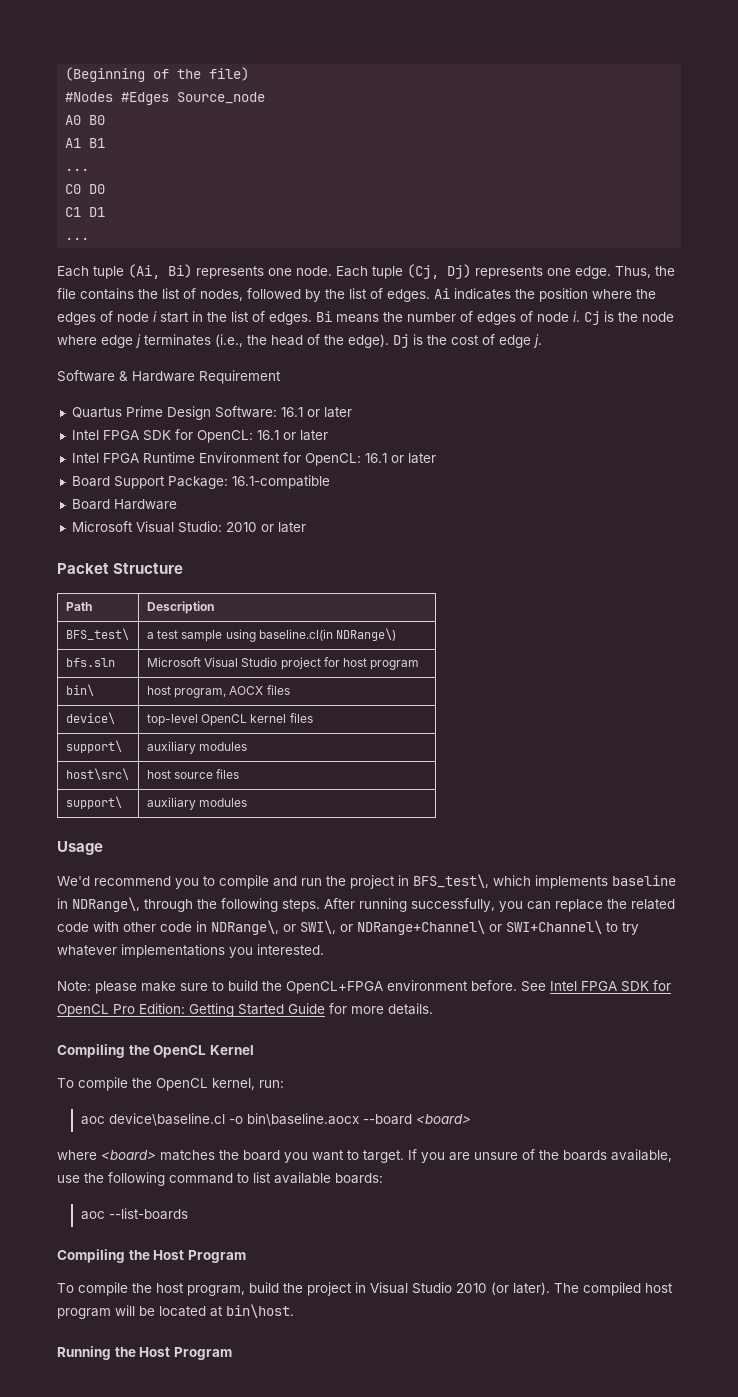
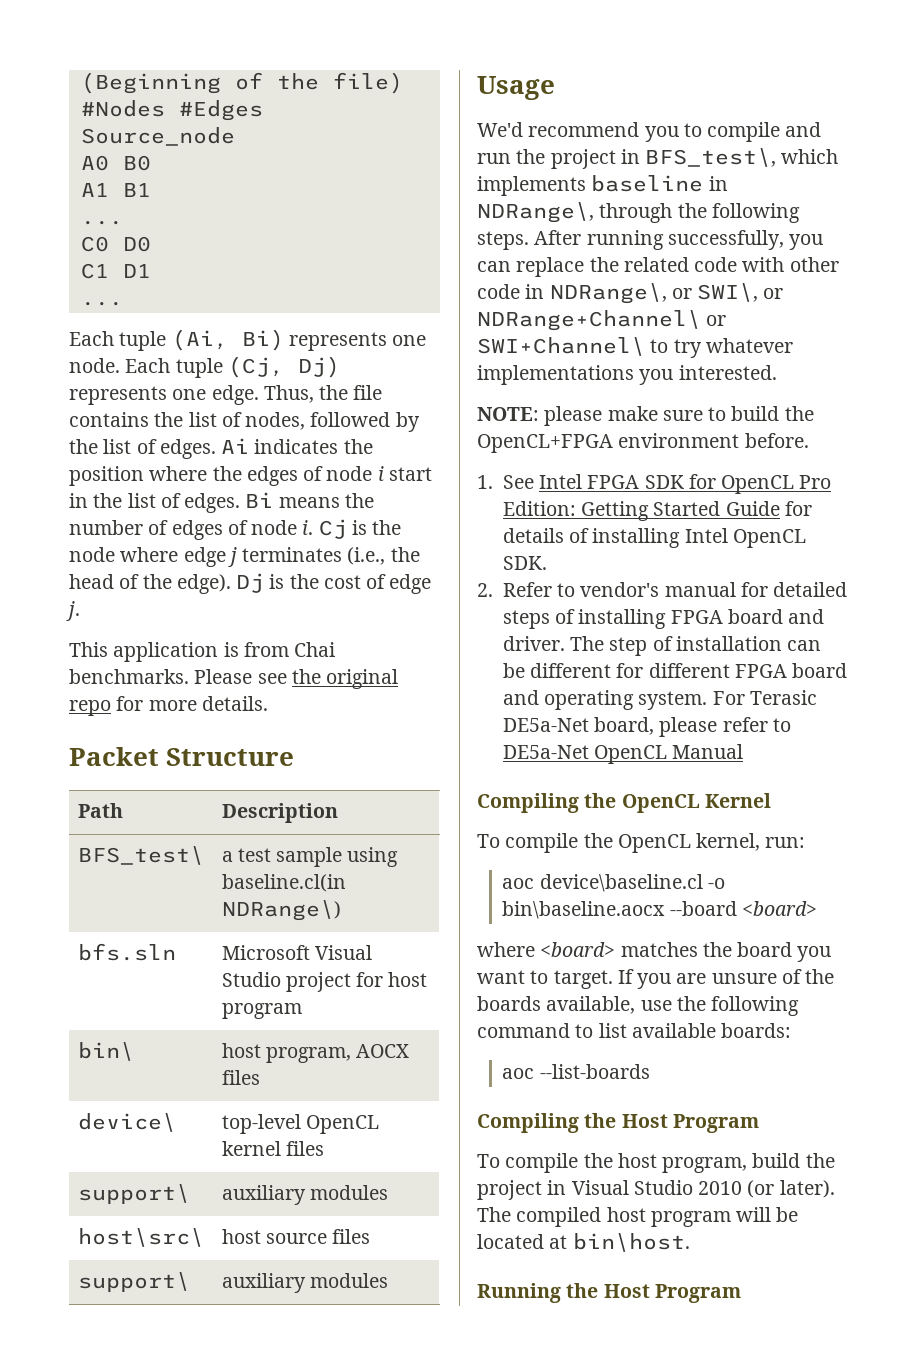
- Software & Hardware Requirement
- Quartus Prime Design Software: 16.1 or later
- Intel FPGA SDK for OpenCL: 16.1 or later
- Intel FPGA Runtime Environment for OpenCL: 16.1 or later
- Board Support Package: 16.1-compatible
- Board Hardware
- Microsoft Visual Studio: 2010 or later
+ This application is from Chai benchmarks. Please see the original repo for more details.
- Note: please make sure to build the OpenCL+FPGA environment before. See Intel FPGA SDK for OpenCL Pro Edition: Getting Started Guide for more details.
+ NOTE: please make sure to build the OpenCL+FPGA environment before.
+ 1. See Intel FPGA SDK for OpenCL Pro Edition: Getting Started Guide for details of installing Intel OpenCL SDK.
+ 2. Refer to vendor's manual for detailed steps of installing FPGA board and driver. The step of installation can be different for different FPGA board and operating system. For Terasic DE5a-Net board, please refer to DE5a-Net OpenCL Manual

